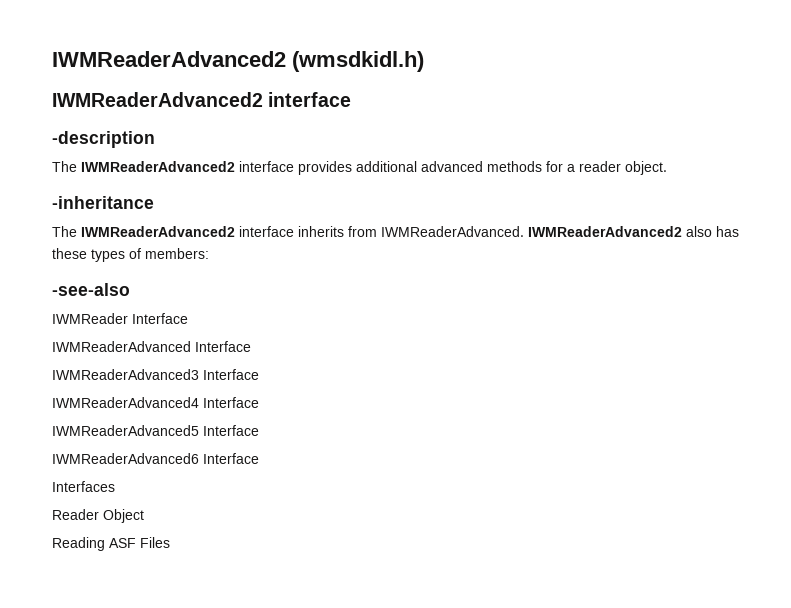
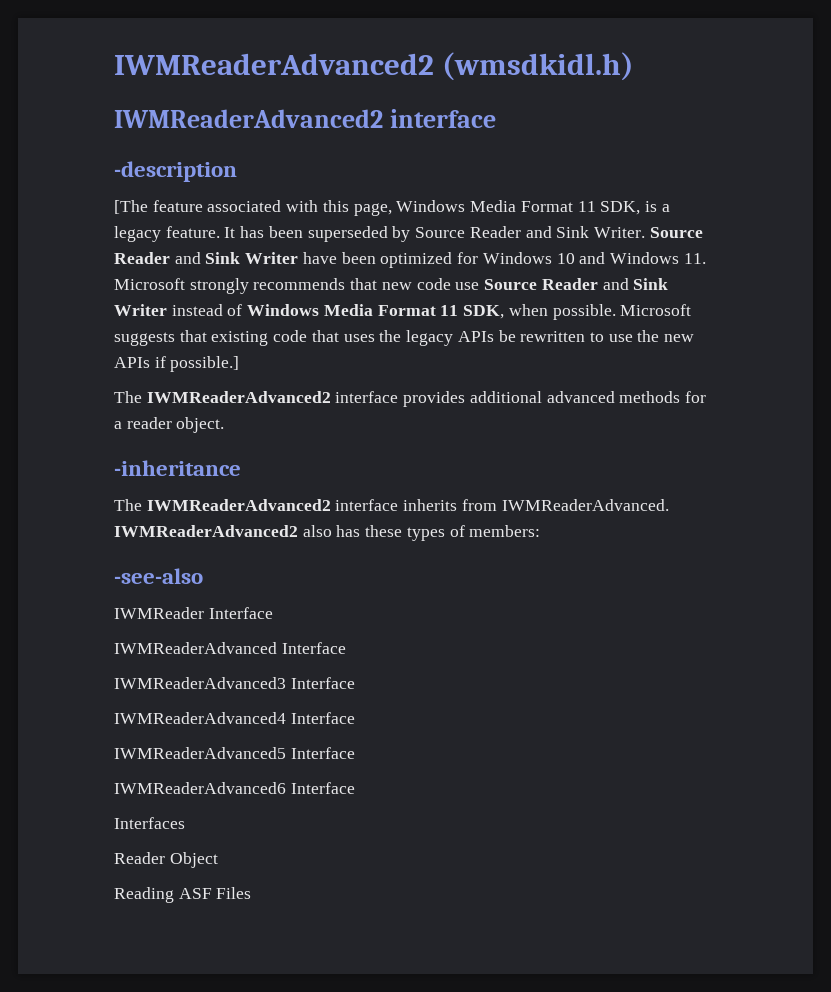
+ [The feature associated with this page, Windows Media Format 11 SDK, is a legacy feature. It has been superseded by Source Reader and Sink Writer. Source Reader and Sink Writer have been optimized for Windows 10 and Windows 11. Microsoft strongly recommends that new code use Source Reader and Sink Writer instead of Windows Media Format 11 SDK, when possible. Microsoft suggests that existing code that uses the legacy APIs be rewritten to use the new APIs if possible.]

